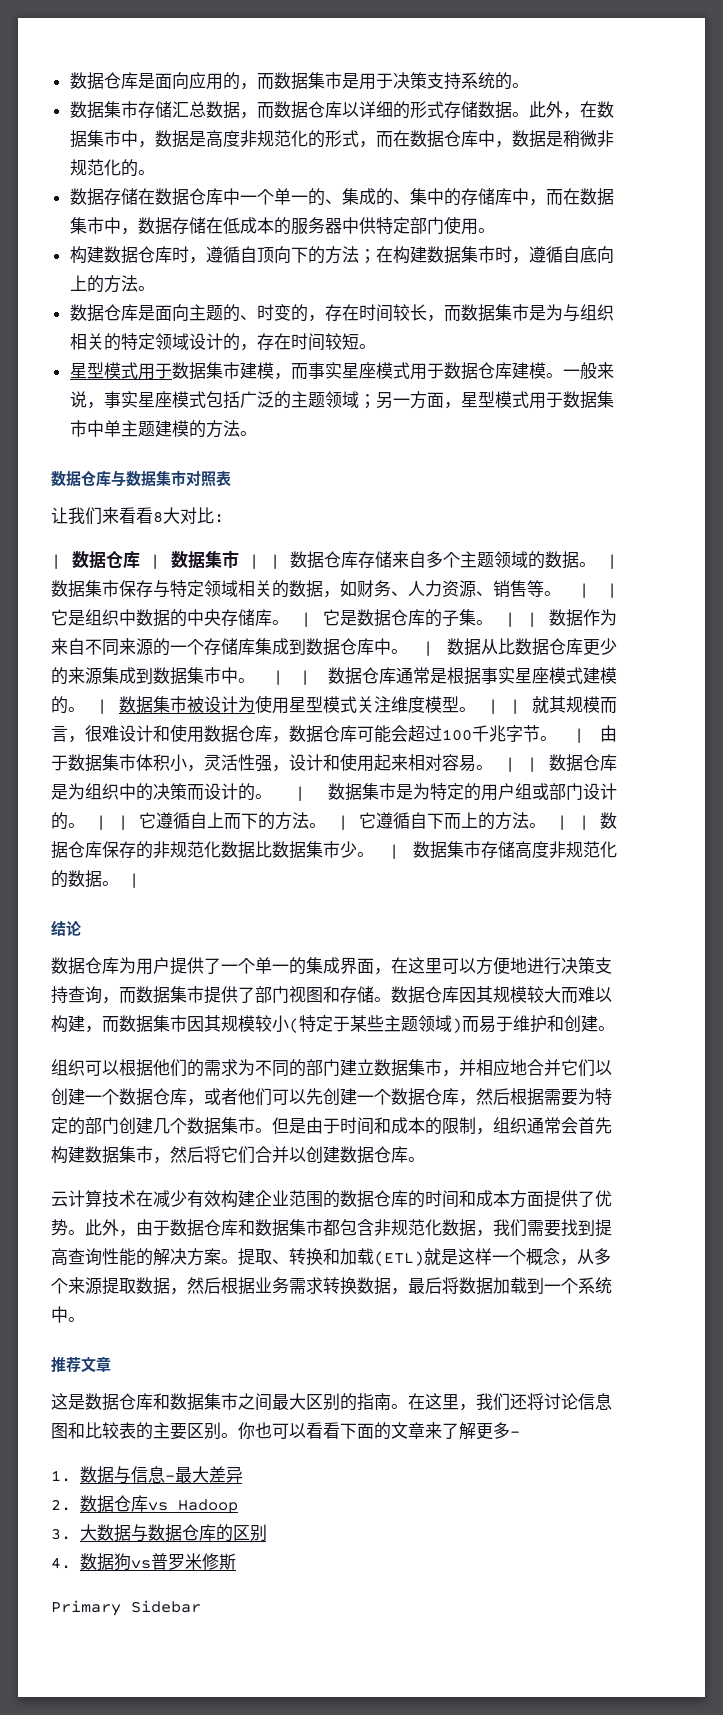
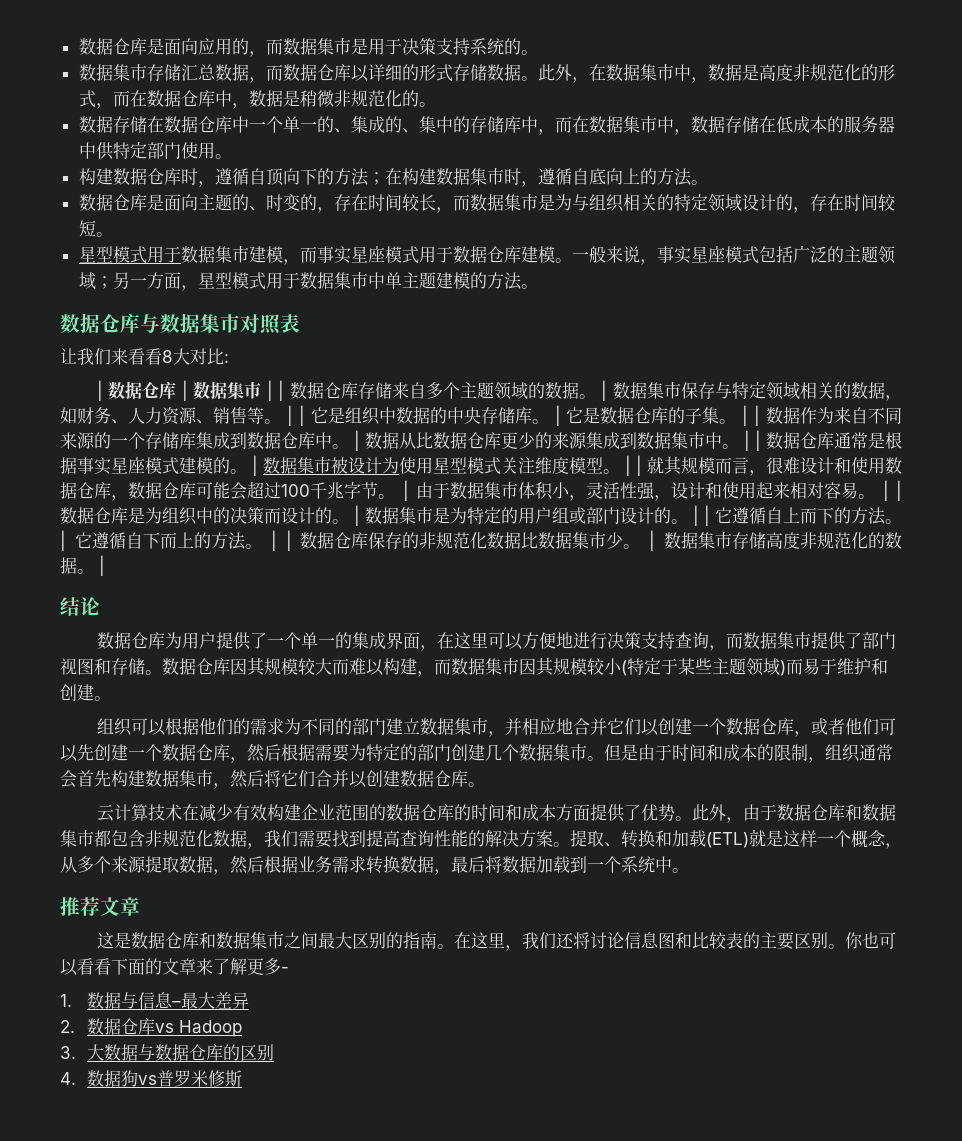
- Primary Sidebar

